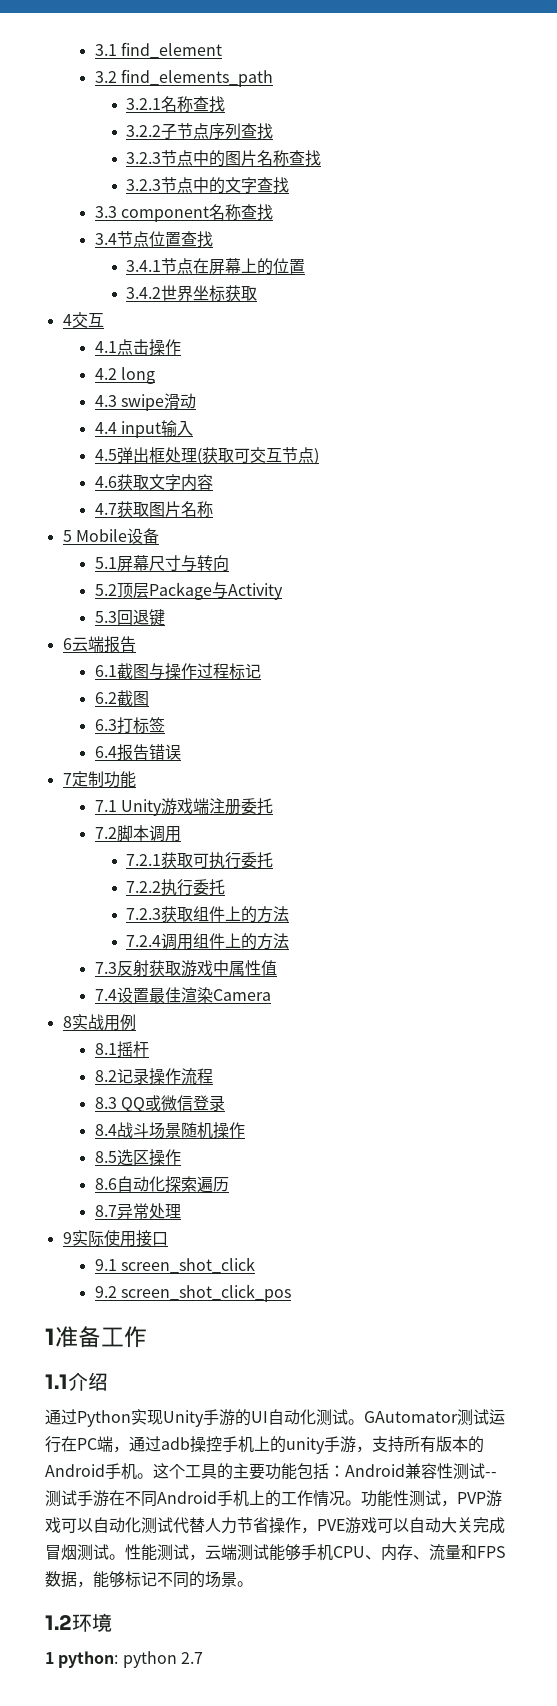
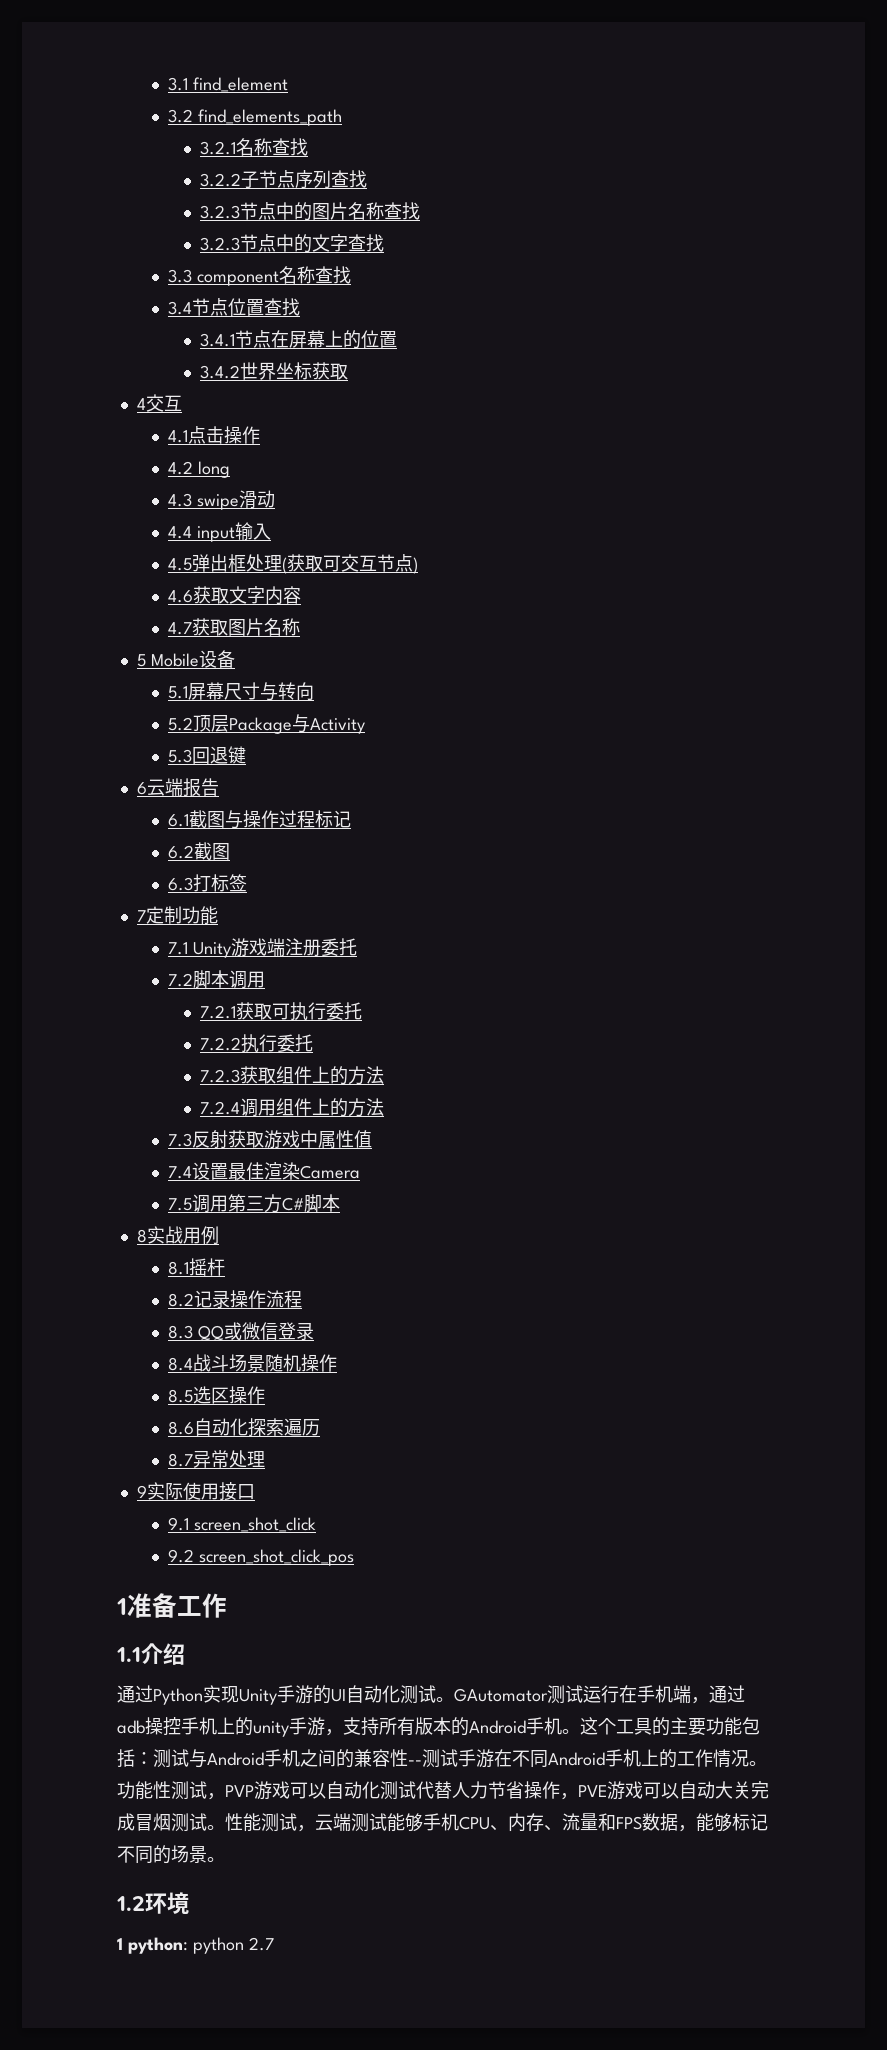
- 6.4报告错误
+ 7.5调用第三方C#脚本
- GAutomator测试运行在PC端，通过adb操控手机上的unity手游，支持所有版本的Android手机。
+ GAutomator测试运行在手机端，通过adb操控手机上的unity手游，支持所有版本的Android手机。
- 这个工具的主要功能包括：Android兼容性测试--测试手游在不同Android手机上的工作情况。
+ 这个工具的主要功能包括：测试与Android手机之间的兼容性--测试手游在不同Android手机上的工作情况。

